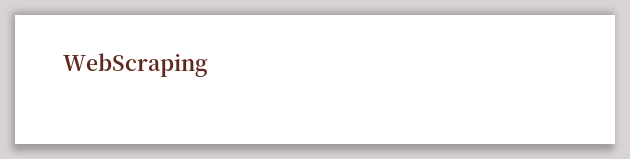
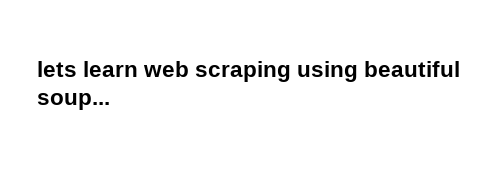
- WebScraping
+ lets learn web scraping using beautiful soup...

